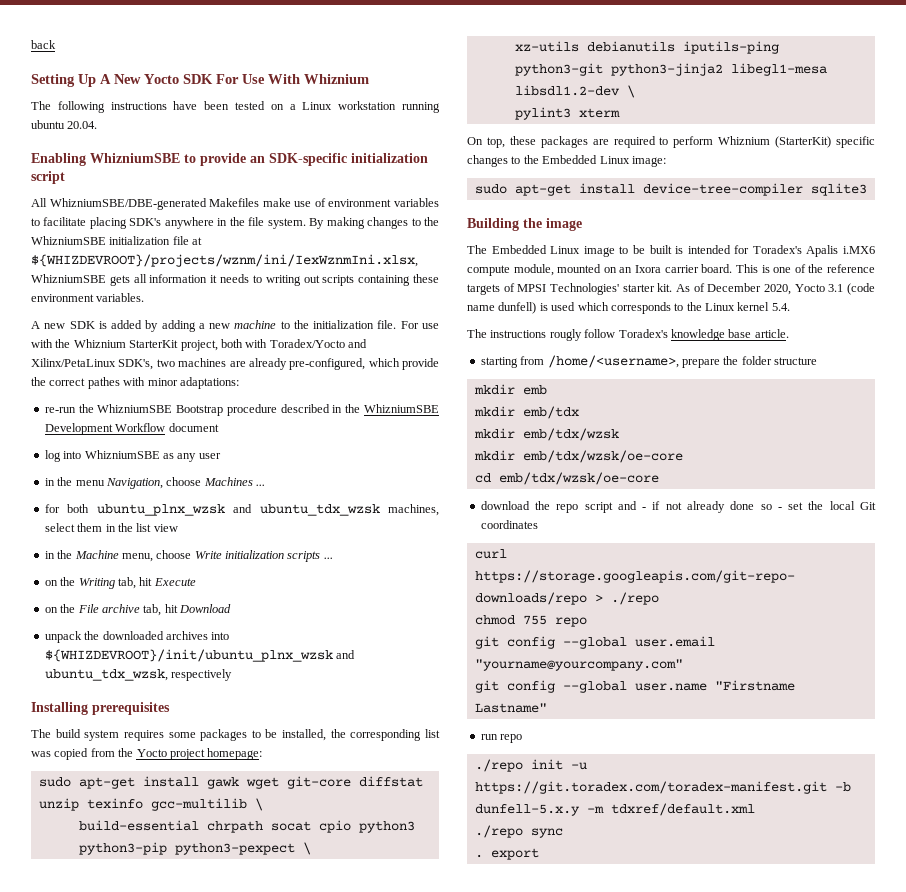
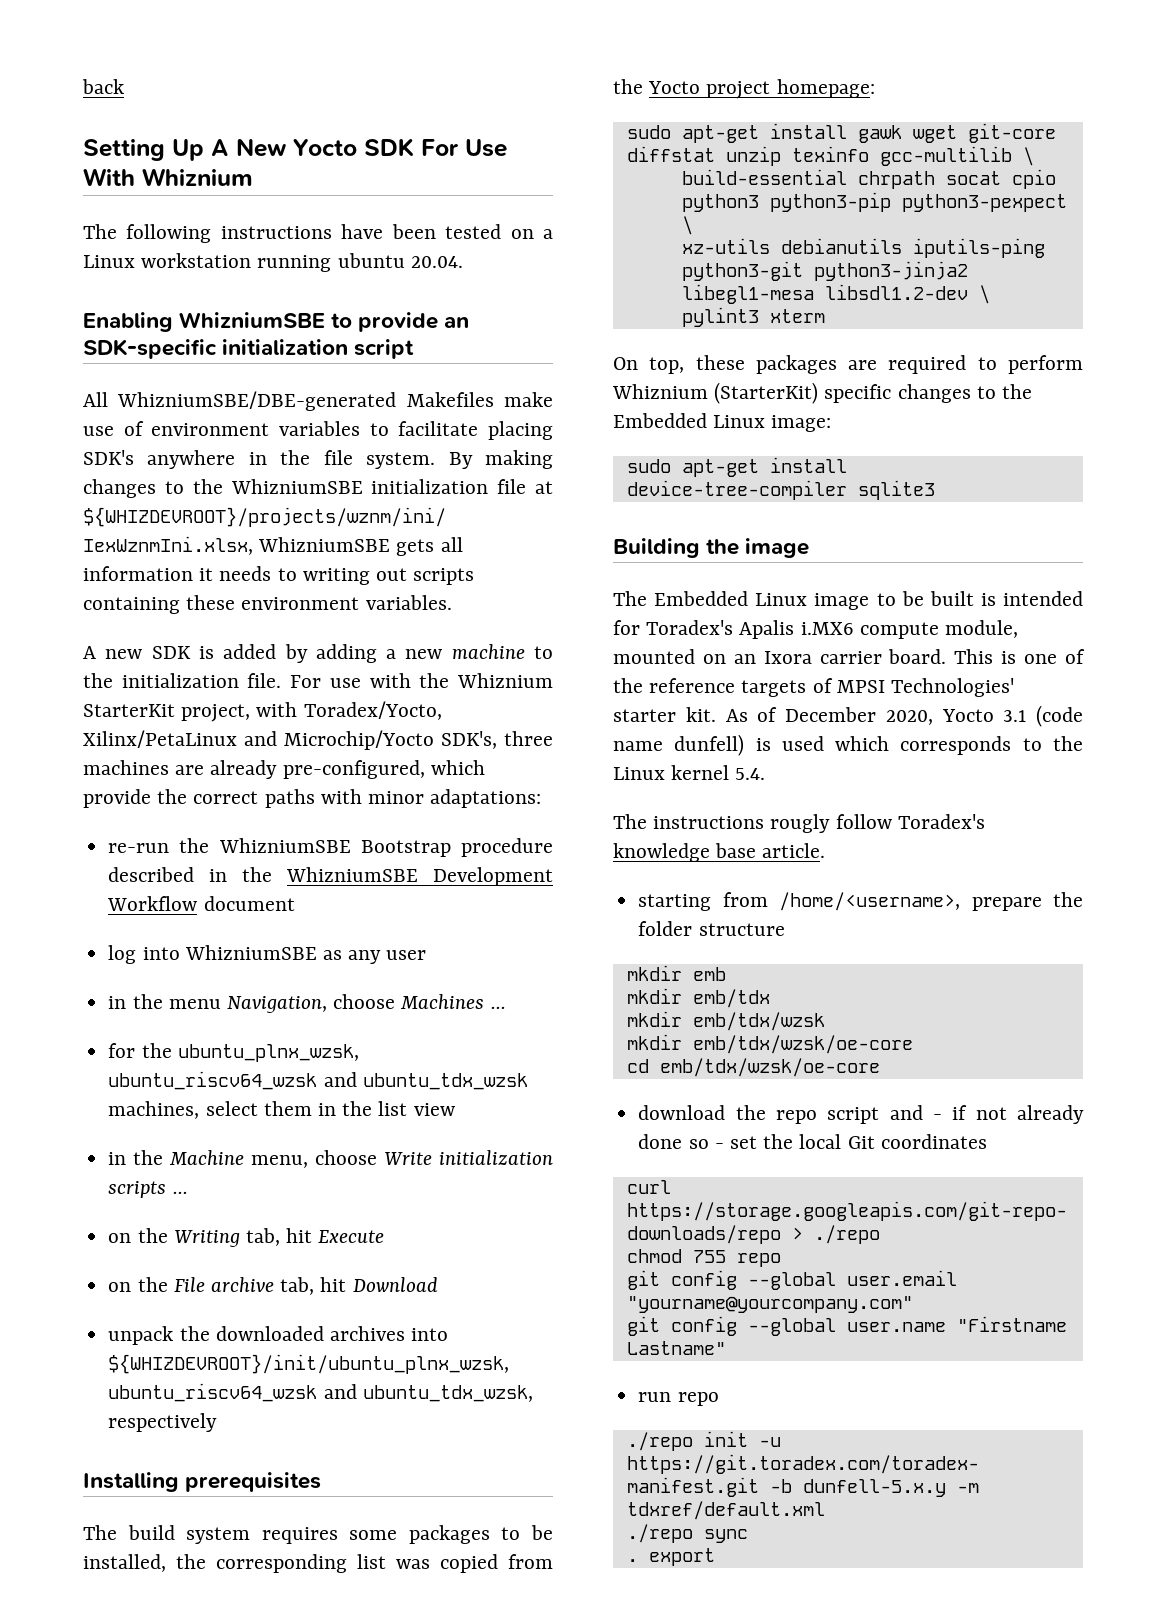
- For use with the Whiznium StarterKit project, both with Toradex/Yocto and Xilinx/PetaLinux SDK's, two machines are already pre-configured, which provide the correct pathes with minor adaptations:
+ For use with the Whiznium StarterKit project, with Toradex/Yocto, Xilinx/PetaLinux and Microchip/Yocto SDK's, three machines are already pre-configured, which provide the correct paths with minor adaptations:
- for both ubuntu_plnx_wzsk and ubuntu_tdx_wzsk machines, select them in the list view
+ for the ubuntu_plnx_wzsk, ubuntu_riscv64_wzsk and ubuntu_tdx_wzsk machines, select them in the list view
- unpack the downloaded archives into ${WHIZDEVROOT}/init/ubuntu_plnx_wzsk and ubuntu_tdx_wzsk, respectively
+ unpack the downloaded archives into ${WHIZDEVROOT}/init/ubuntu_plnx_wzsk, ubuntu_riscv64_wzsk and ubuntu_tdx_wzsk, respectively

